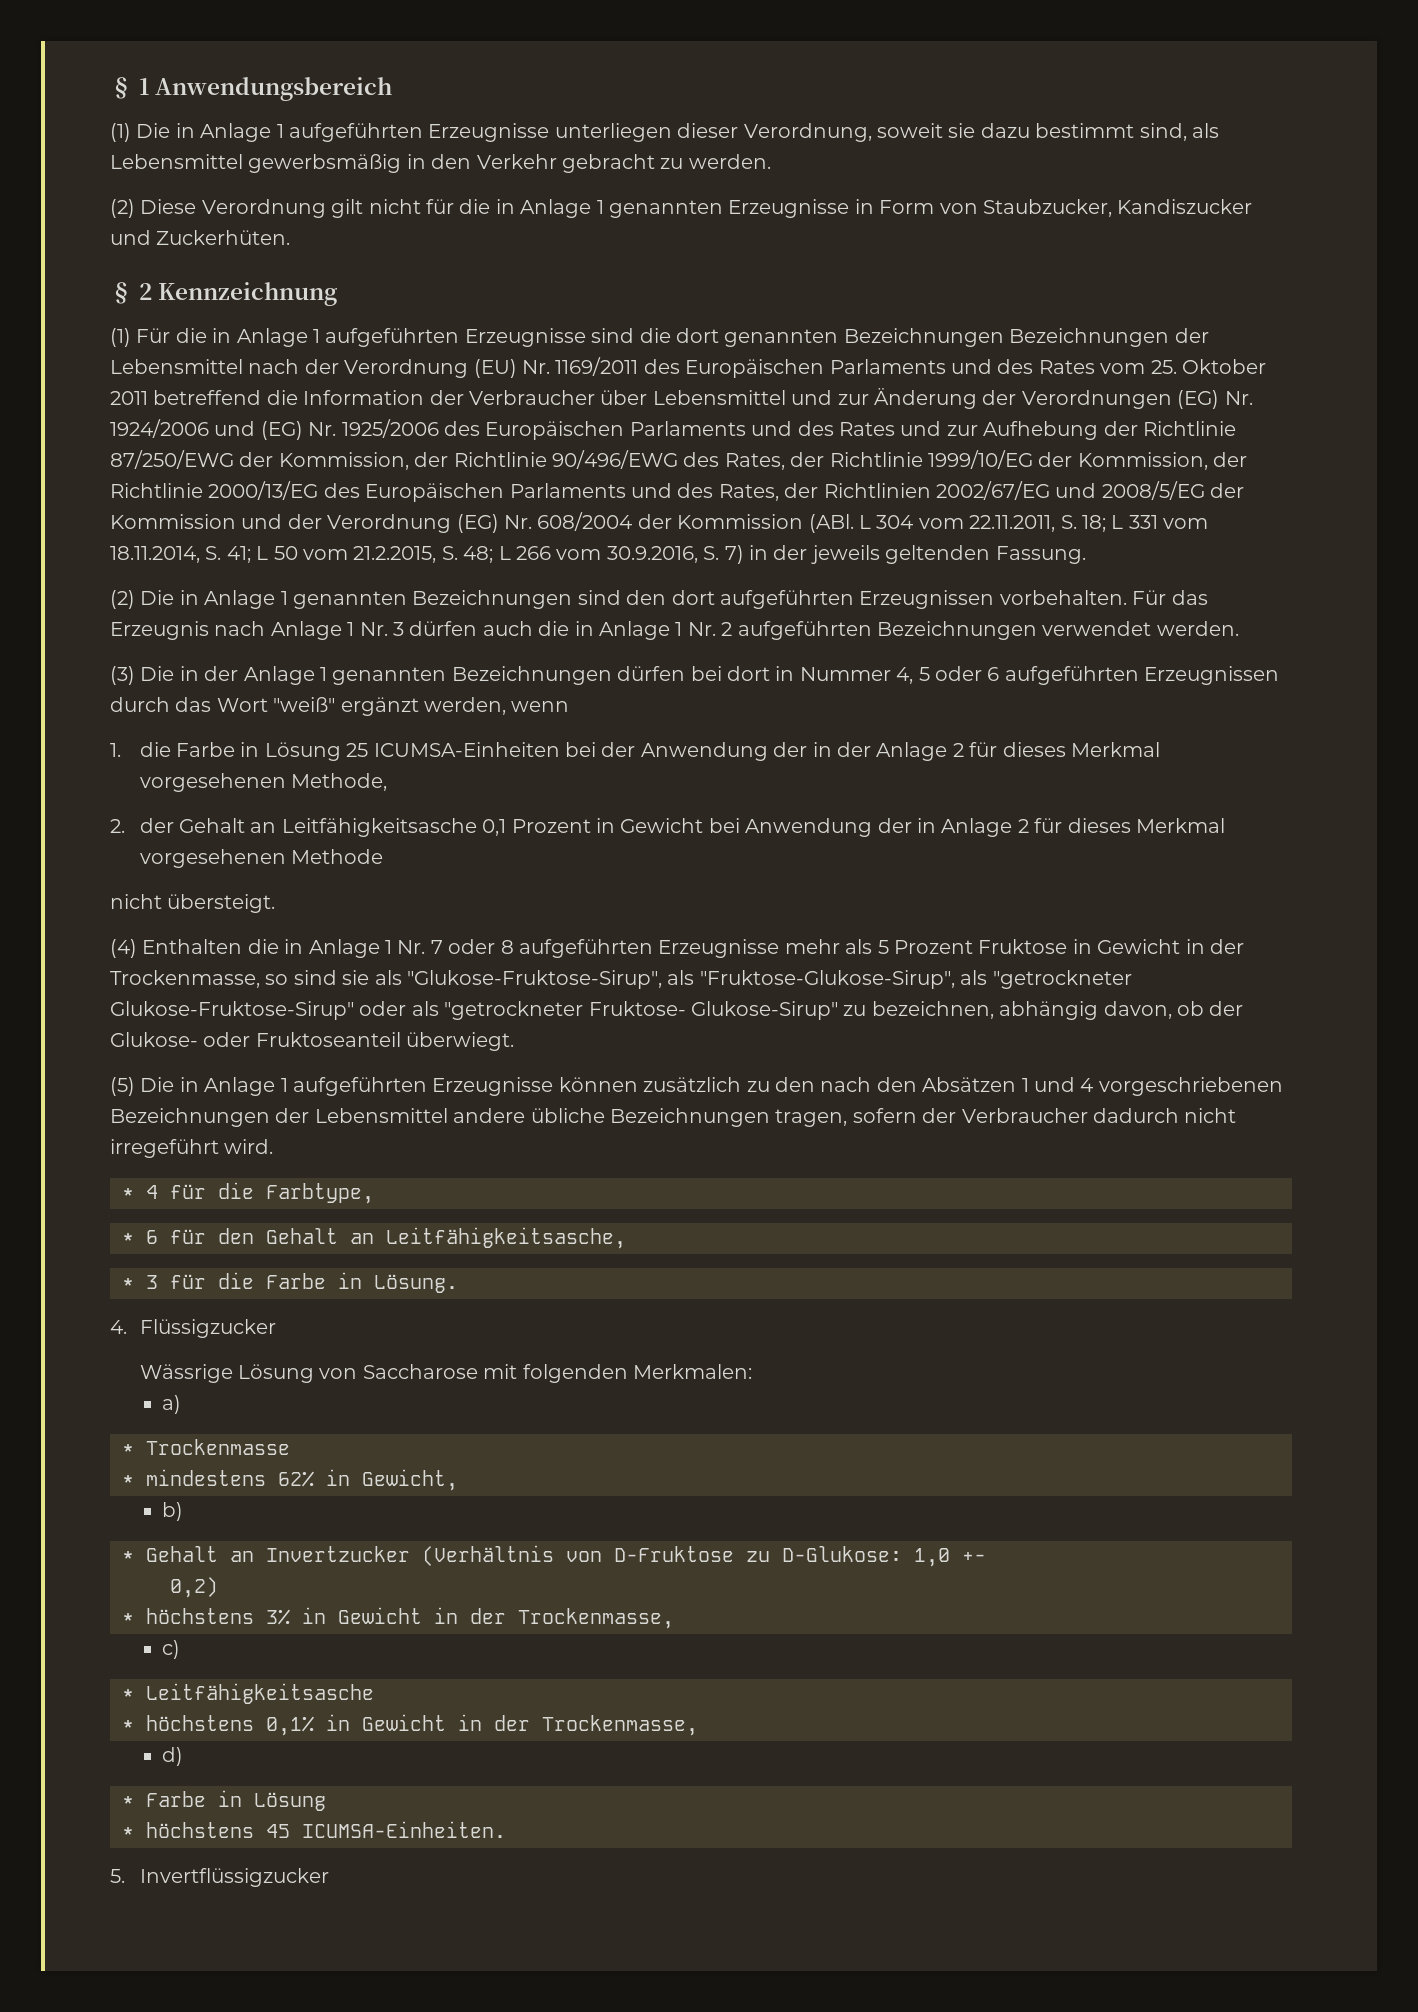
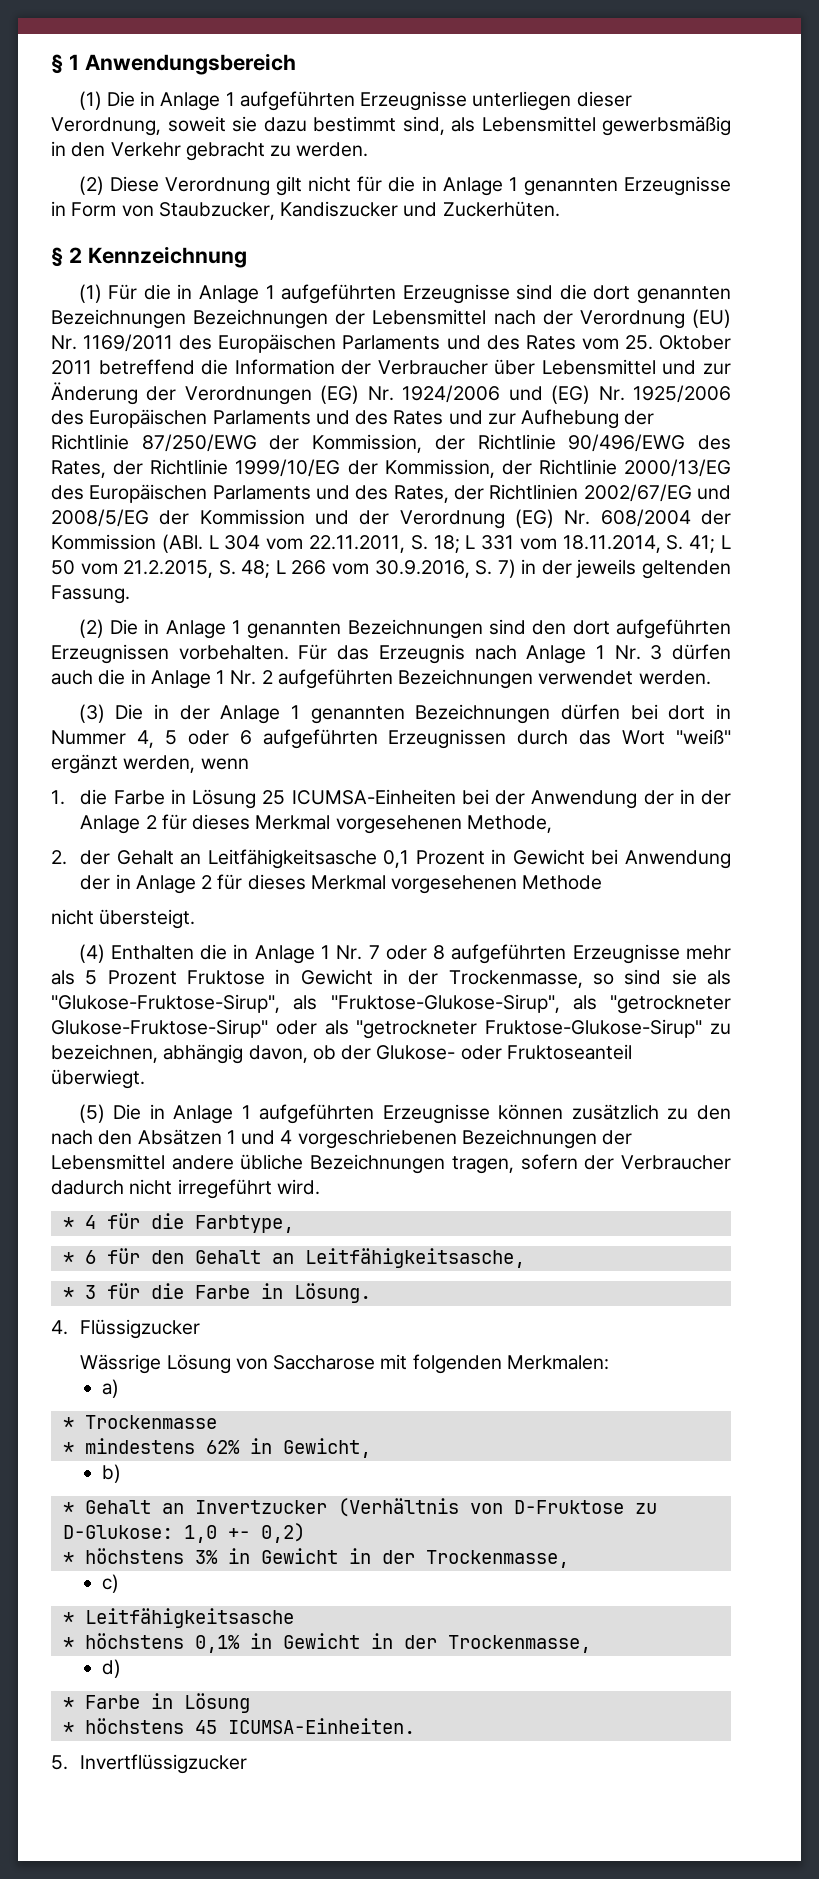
- (4) Enthalten die in Anlage 1 Nr. 7 oder 8 aufgeführten Erzeugnisse mehr als 5 Prozent Fruktose in Gewicht in der Trockenmasse, so sind sie als "Glukose-Fruktose-Sirup", als "Fruktose-Glukose-Sirup", als "getrockneter Glukose-Fruktose-Sirup" oder als "getrockneter Fruktose- Glukose-Sirup" zu bezeichnen, abhängig davon, ob der Glukose- oder Fruktoseanteil überwiegt.
+ (4) Enthalten die in Anlage 1 Nr. 7 oder 8 aufgeführten Erzeugnisse mehr als 5 Prozent Fruktose in Gewicht in der Trockenmasse, so sind sie als "Glukose-Fruktose-Sirup", als "Fruktose-Glukose-Sirup", als "getrockneter Glukose-Fruktose-Sirup" oder als "getrockneter Fruktose-Glukose-Sirup" zu bezeichnen, abhängig davon, ob der Glukose- oder Fruktoseanteil überwiegt.
- * Gehalt an Invertzucker (Verhältnis von D-Fruktose zu D-Glukose: 1,0 +-
- 0,2)
+ * Gehalt an Invertzucker (Verhältnis von D-Fruktose zu D-Glukose: 1,0 +- 0,2)

